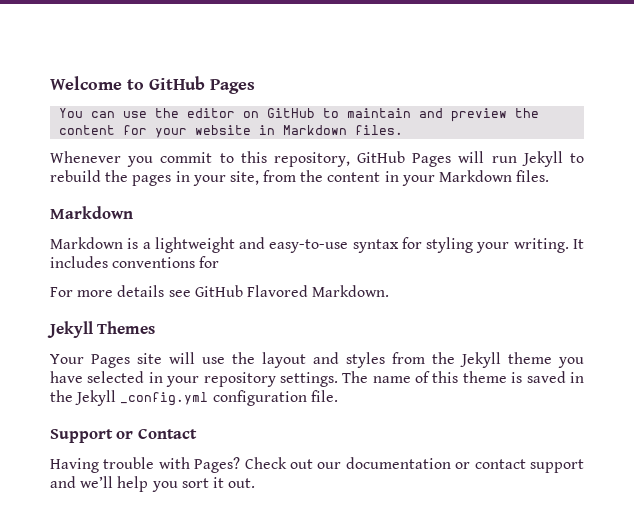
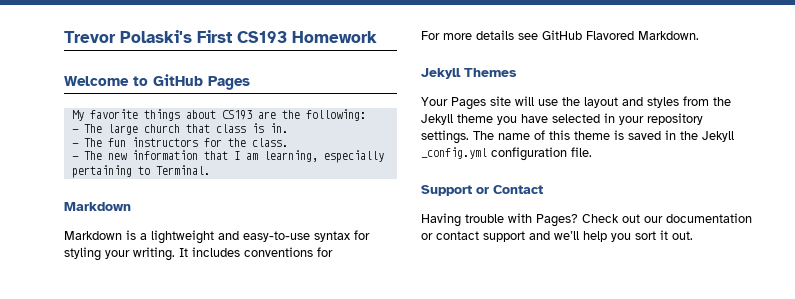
+ Trevor Polaski's First CS193 Homework
- You can use the editor on GitHub to maintain and preview the content for your website in Markdown files.
- Whenever you commit to this repository, GitHub Pages will run Jekyll to rebuild the pages in your site, from the content in your Markdown files.
+ My favorite things about CS193 are the following:
+ - The large church that class is in.
+ - The fun instructors for the class.
+ - The new information that I am learning, especially pertaining to Terminal.

